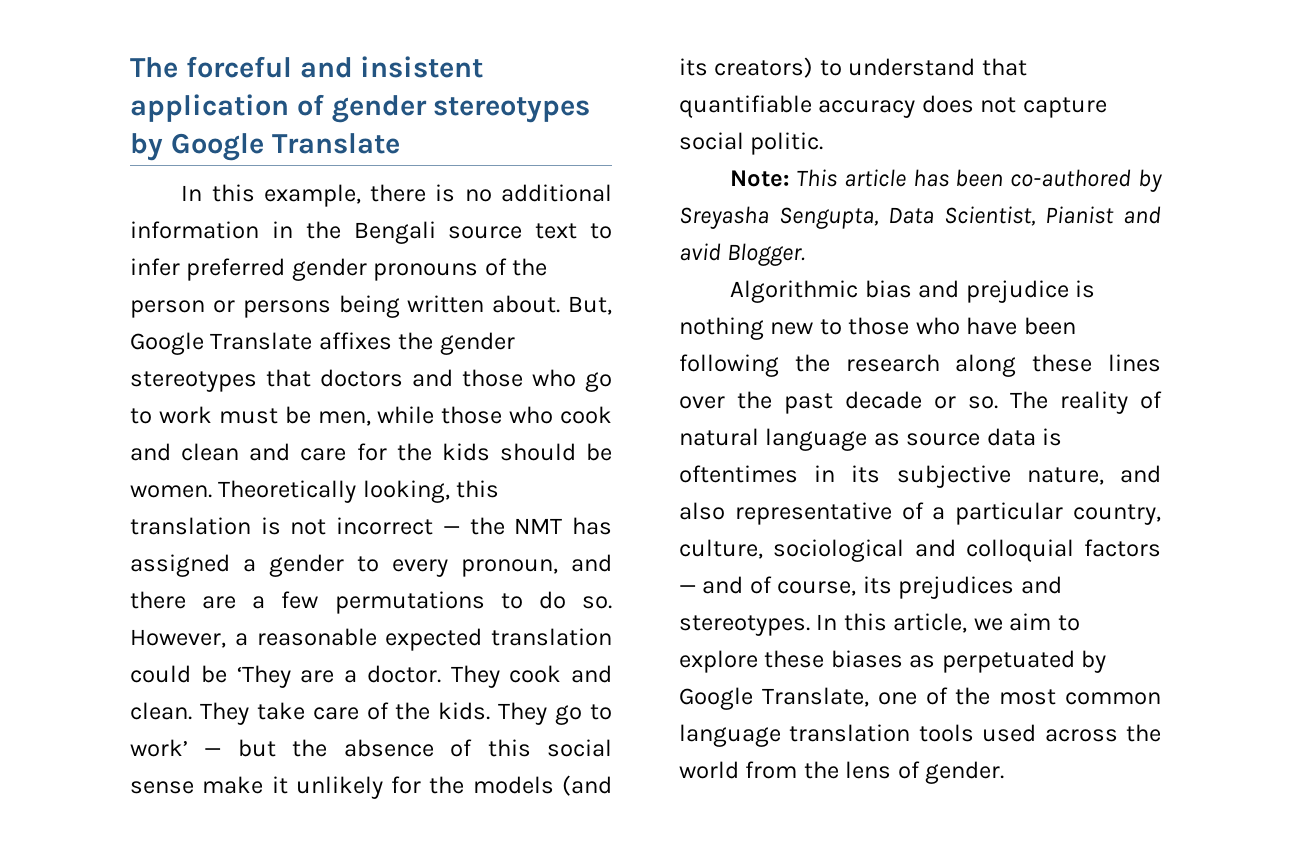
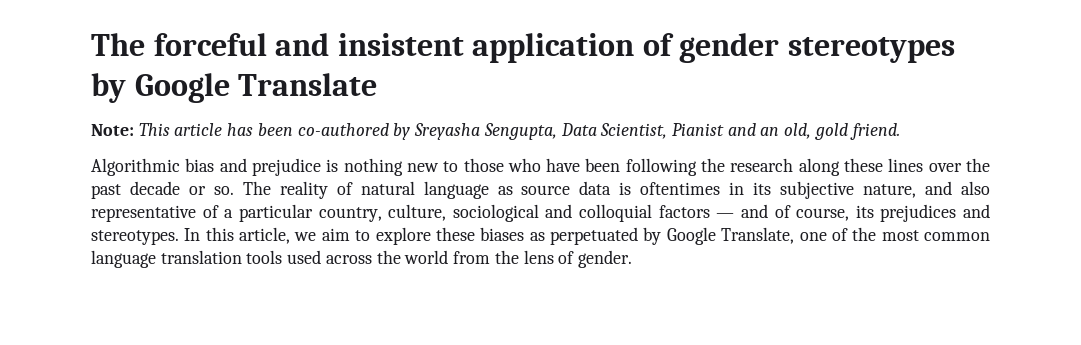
- In this example, there is no additional information in the Bengali source text to infer preferred gender pronouns of the person or persons being written about. But, Google Translate affixes the gender stereotypes that doctors and those who go to work must be men, while those who cook and clean and care for the kids should be women. Theoretically looking, this translation is not incorrect — the NMT has assigned a gender to every pronoun, and there are a few permutations to do so. However, a reasonable expected translation could be ‘They are a doctor. They cook and clean. They take care of the kids. They go to work’ — but the absence of this social sense make it unlikely for the models (and its creators) to understand that quantifiable accuracy does not capture social politic.
- Note: This article has been co-authored by Sreyasha Sengupta, Data Scientist, Pianist and avid Blogger.
+ Note: This article has been co-authored by Sreyasha Sengupta, Data Scientist, Pianist and an old, gold friend.

